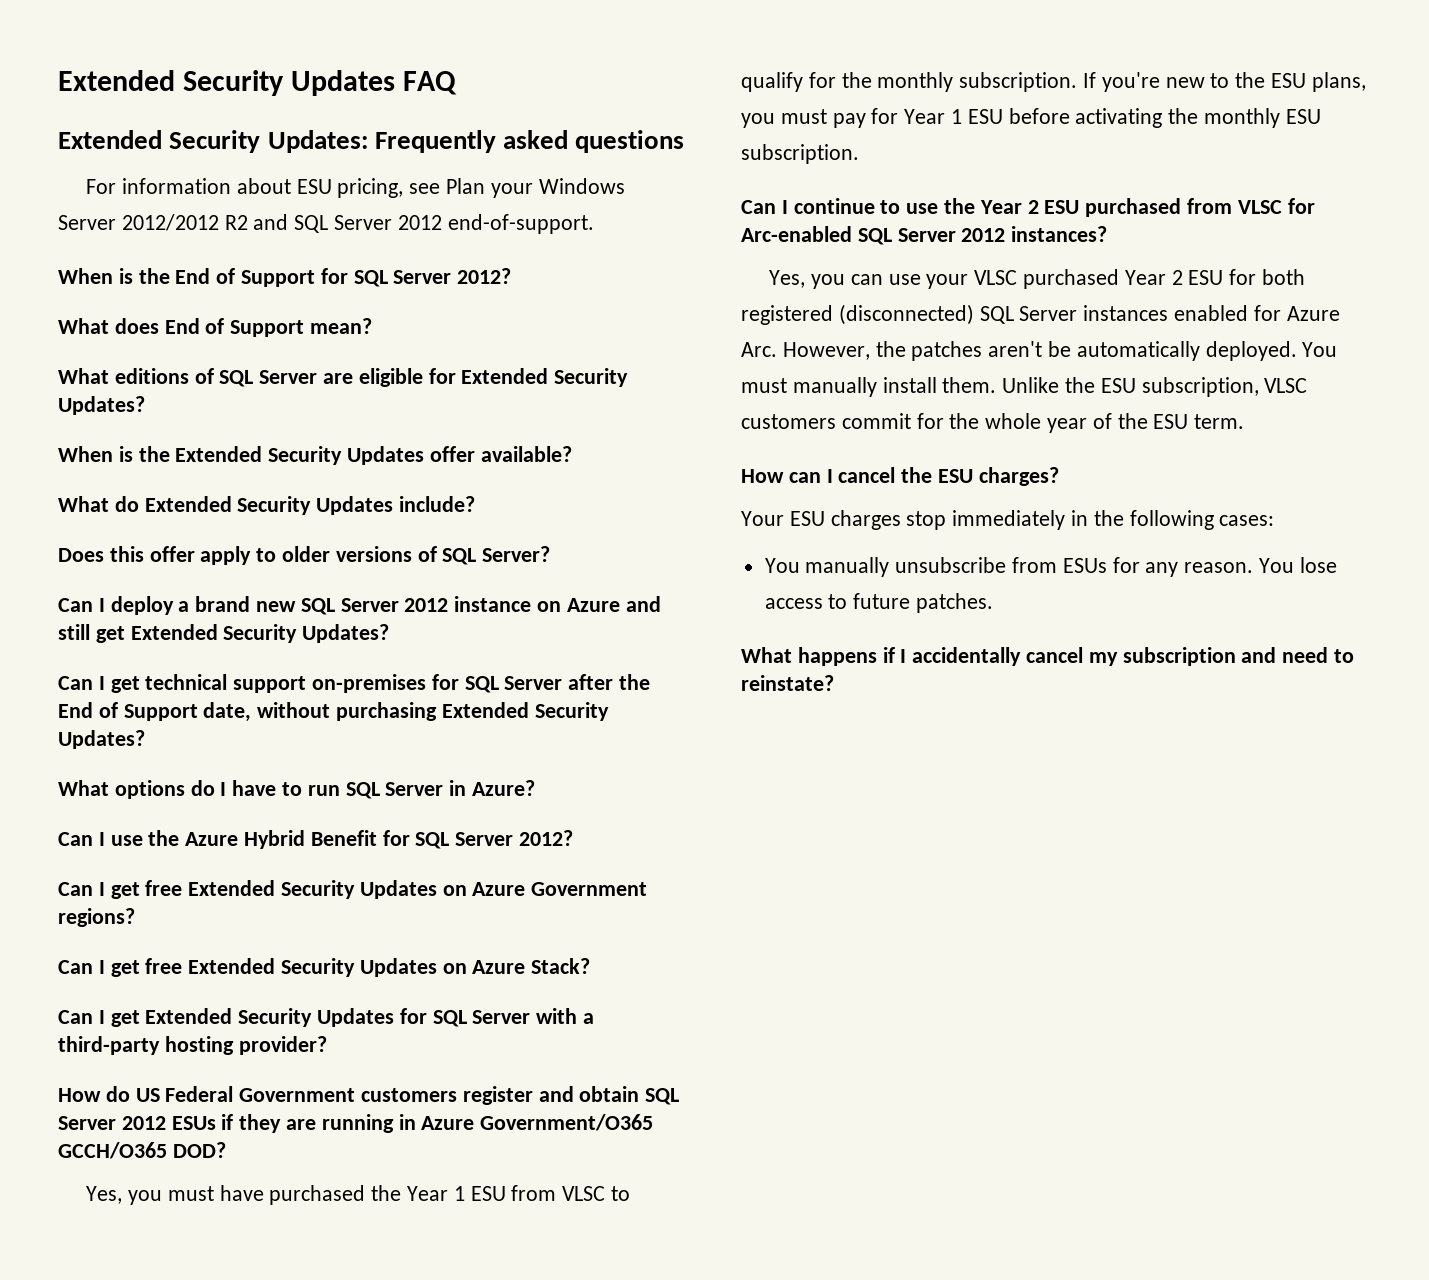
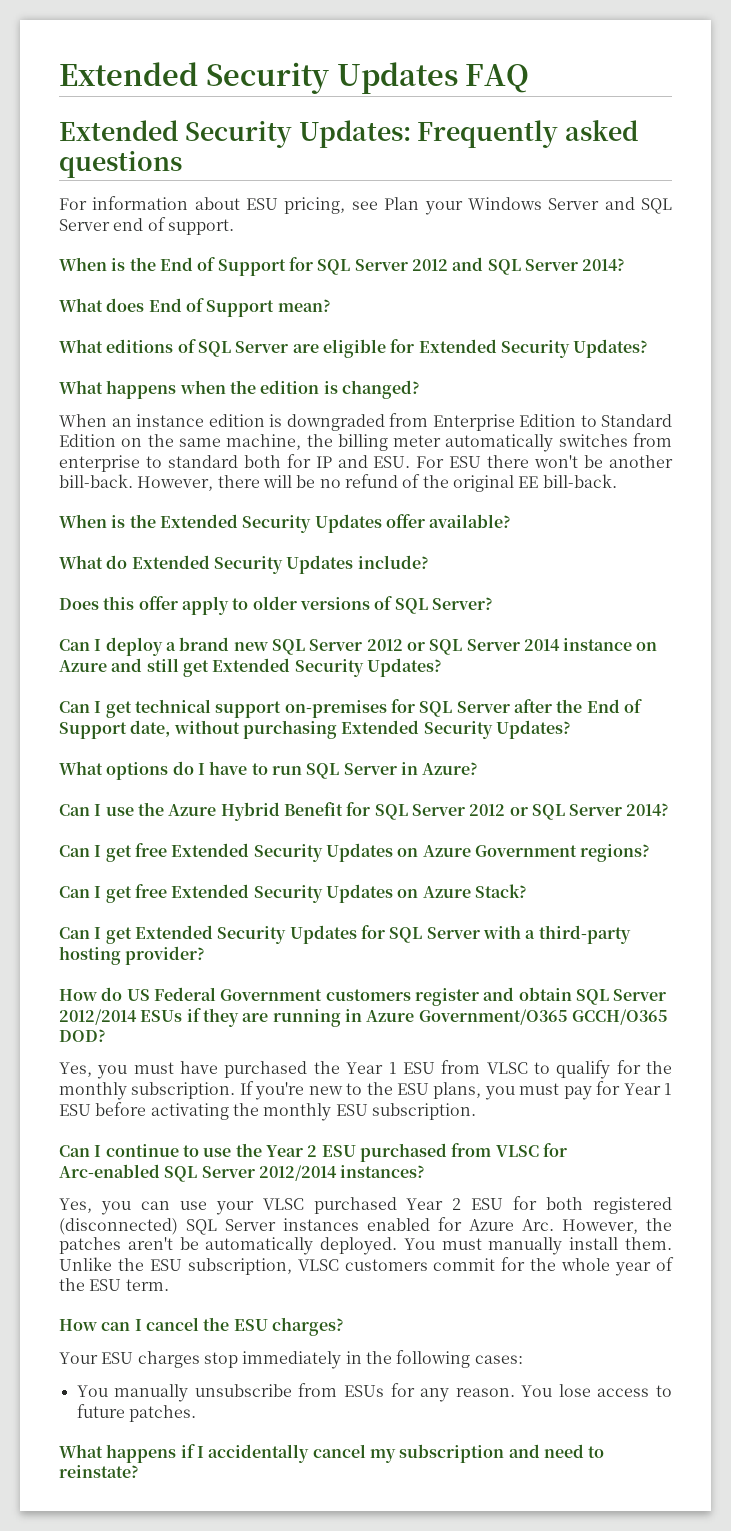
- For information about ESU pricing, see Plan your Windows Server 2012/2012 R2 and SQL Server 2012 end-of-support.
+ For information about ESU pricing, see Plan your Windows Server and SQL Server end of support.
- When is the End of Support for SQL Server 2012?
+ When is the End of Support for SQL Server 2012 and SQL Server 2014?
+ What happens when the edition is changed?
+ When an instance edition is downgraded from Enterprise Edition to Standard Edition on the same machine, the billing meter automatically switches from enterprise to standard both for IP and ESU. For ESU there won't be another bill-back. However, there will be no refund of the original EE bill-back.
- Can I deploy a brand new SQL Server 2012 instance on Azure and still get Extended Security Updates?
+ Can I deploy a brand new SQL Server 2012 or SQL Server 2014 instance on Azure and still get Extended Security Updates?
- Can I use the Azure Hybrid Benefit for SQL Server 2012?
+ Can I use the Azure Hybrid Benefit for SQL Server 2012 or SQL Server 2014?
- How do US Federal Government customers register and obtain SQL Server 2012 ESUs if they are running in Azure Government/O365 GCCH/O365 DOD?
+ How do US Federal Government customers register and obtain SQL Server 2012/2014 ESUs if they are running in Azure Government/O365 GCCH/O365 DOD?
- Can I continue to use the Year 2 ESU purchased from VLSC for Arc-enabled SQL Server 2012 instances?
+ Can I continue to use the Year 2 ESU purchased from VLSC for Arc-enabled SQL Server 2012/2014 instances?

